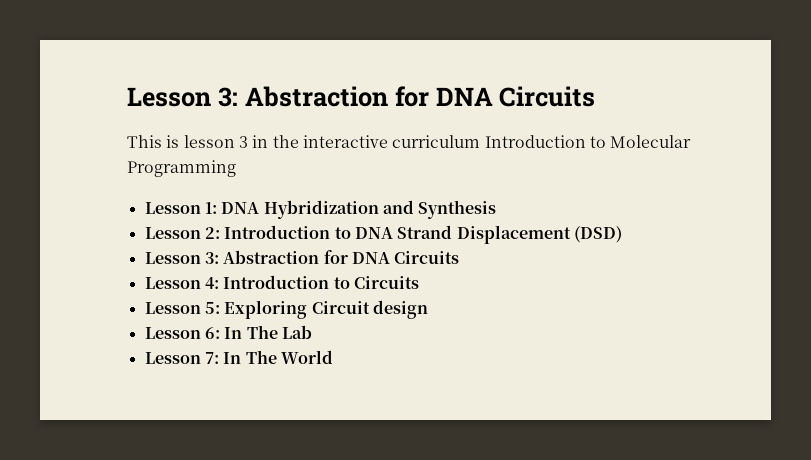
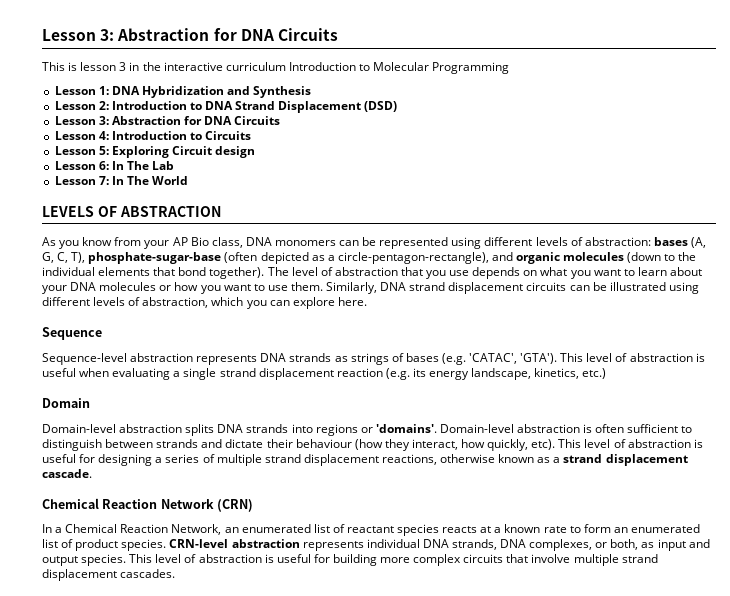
+ LEVELS OF ABSTRACTION
+ As you know from your AP Bio class, DNA monomers can be represented using different levels of abstraction: bases (A, G, C, T), phosphate-sugar-base (often depicted as a circle-pentagon-rectangle), and organic molecules (down to the individual elements that bond together). The level of abstraction that you use depends on what you want to learn about your DNA molecules or how you want to use them. Similarly, DNA strand displacement circuits can be illustrated using different levels of abstraction, which you can explore here.
+ Sequence
+ Sequence-level abstraction represents DNA strands as strings of bases (e.g. 'CATAC', 'GTA'). This level of abstraction is useful when evaluating a single strand displacement reaction (e.g. its energy landscape, kinetics, etc.)
+ Domain
+ Domain-level abstraction splits DNA strands into regions or 'domains'. Domain-level abstraction is often sufficient to distinguish between strands and dictate their behaviour (how they interact, how quickly, etc). This level of abstraction is useful for designing a series of multiple strand displacement reactions, otherwise known as a strand displacement cascade.
+ Chemical Reaction Network (CRN)
+ In a Chemical Reaction Network, an enumerated list of reactant species reacts at a known rate to form an enumerated list of product species. CRN-level abstraction represents individual DNA strands, DNA complexes, or both, as input and output species. This level of abstraction is useful for building more complex circuits that involve multiple strand displacement cascades.

